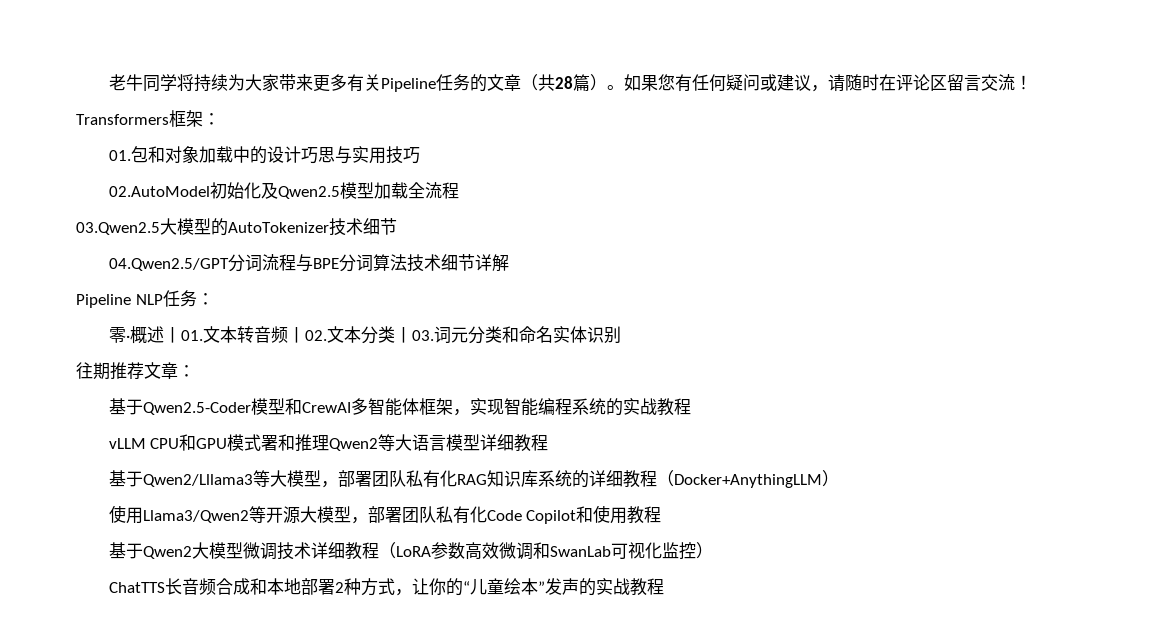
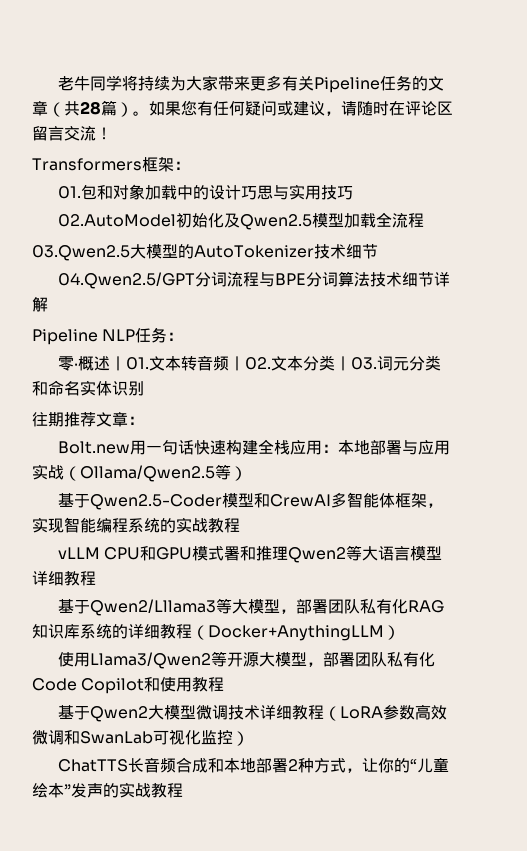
+ Bolt.new用一句话快速构建全栈应用：本地部署与应用实战（Ollama/Qwen2.5等）

